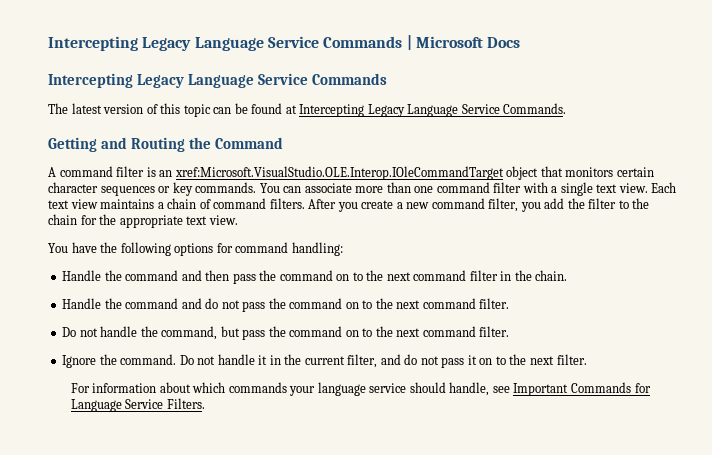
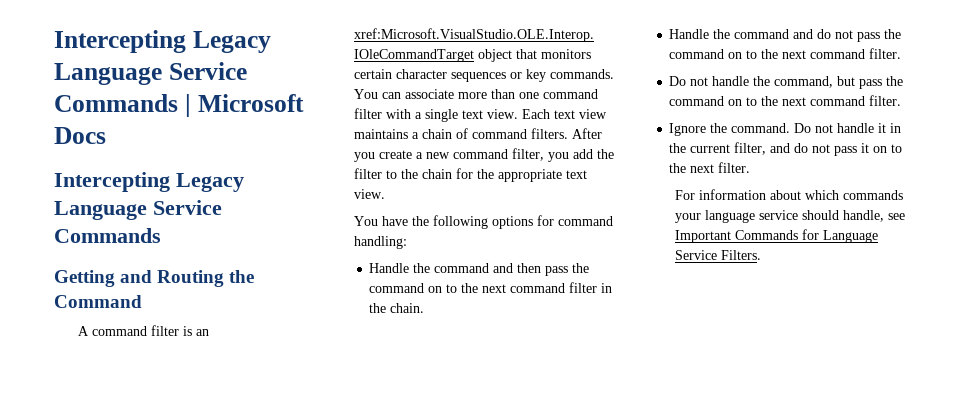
- The latest version of this topic can be found at Intercepting Legacy Language Service Commands.

